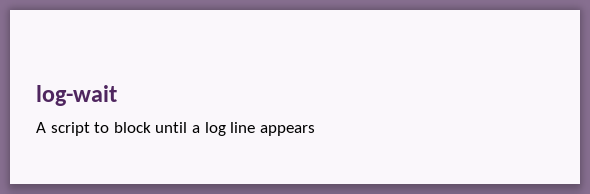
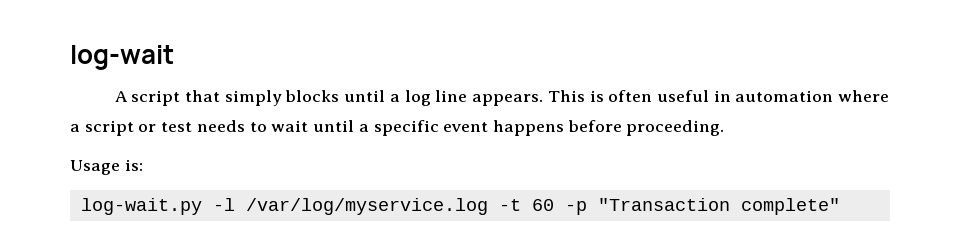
- A script to block until a log line appears
+ A script that simply blocks until a log line appears. This is often useful in automation where a script or test needs to wait until a specific event happens before proceeding.
+ Usage is:
+ log-wait.py -l /var/log/myservice.log -t 60 -p "Transaction complete"

